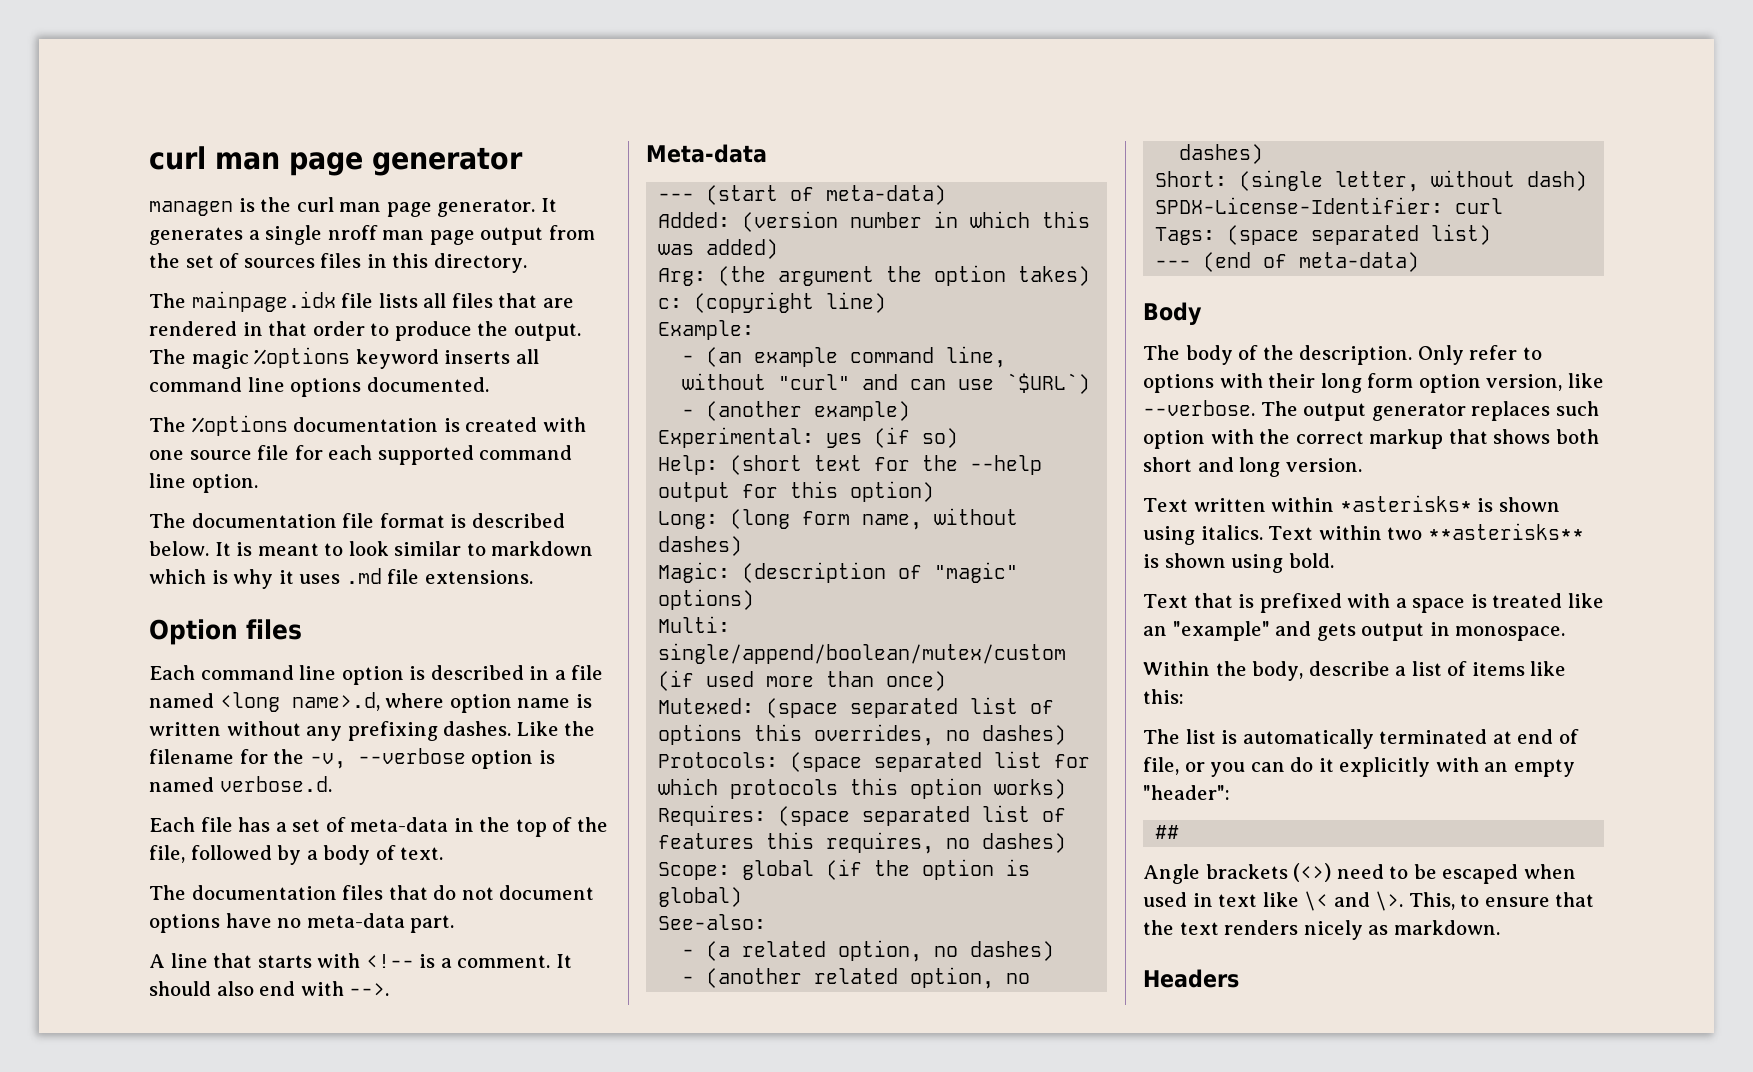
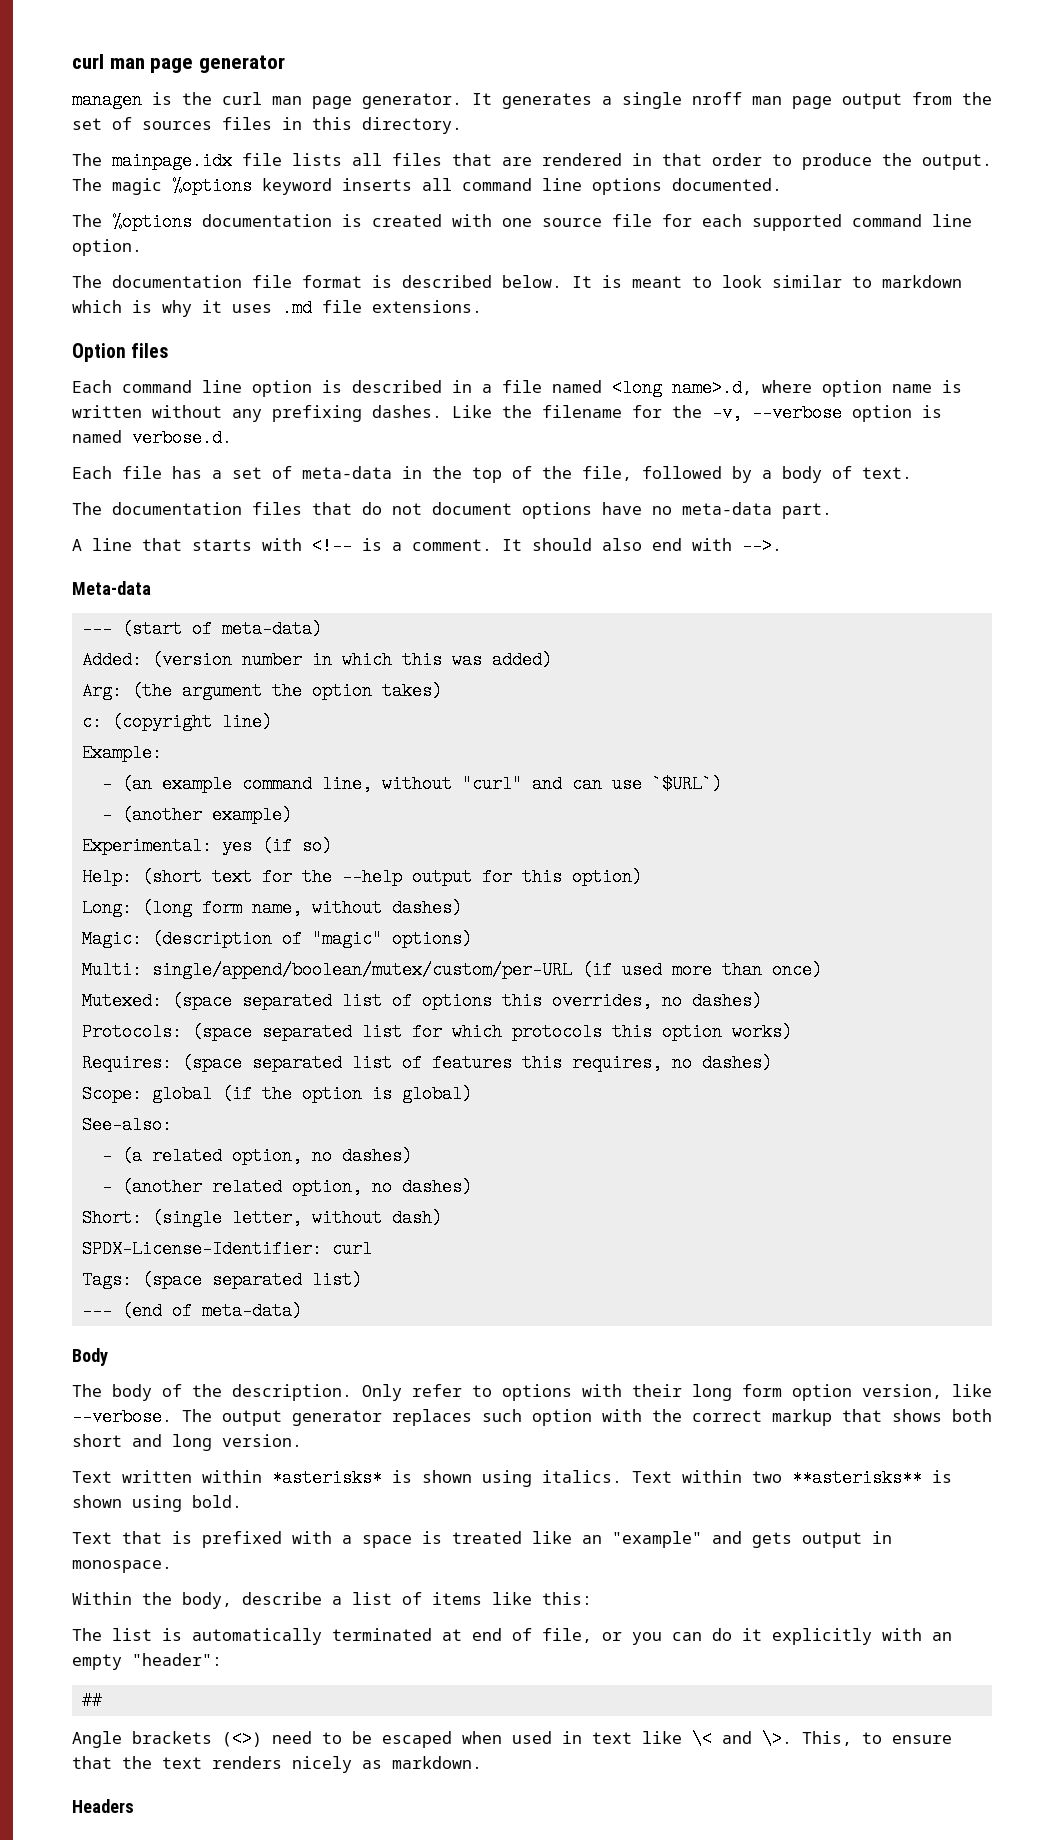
- Multi: single/append/boolean/mutex/custom (if used more than once)
+ Multi: single/append/boolean/mutex/custom/per-URL (if used more than once)

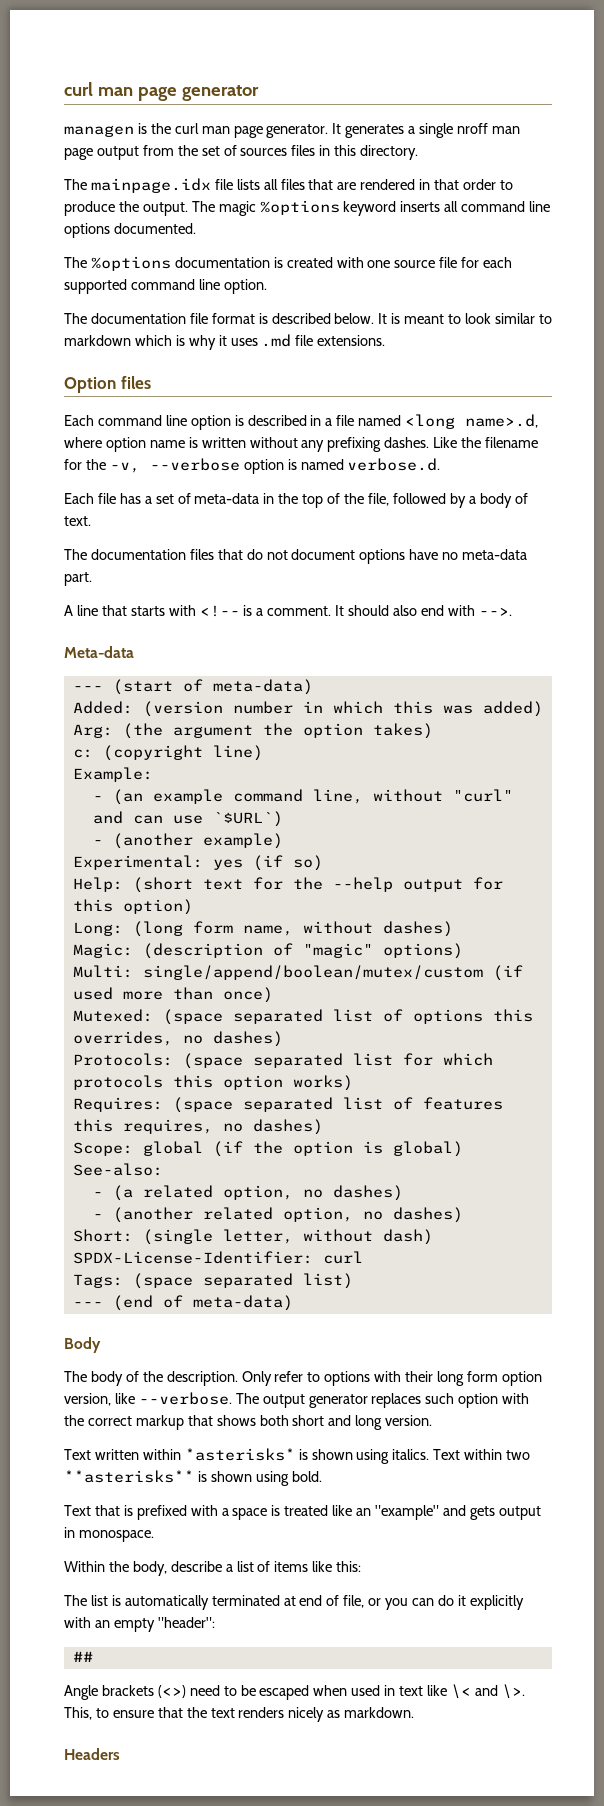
- Multi: single/append/boolean/mutex/custom/per-URL (if used more than once)
+ Multi: single/append/boolean/mutex/custom (if used more than once)

